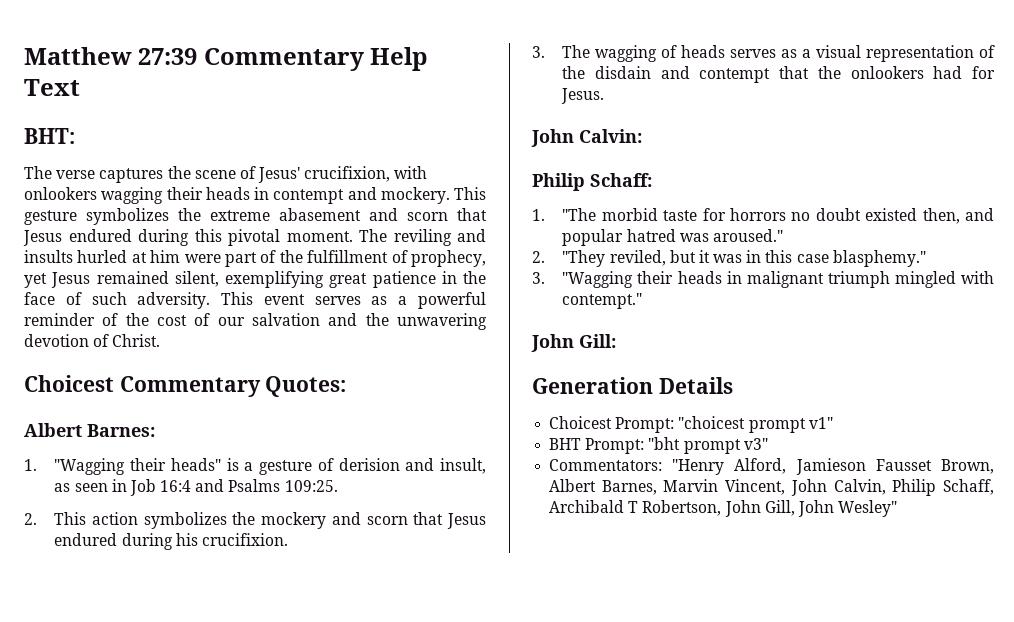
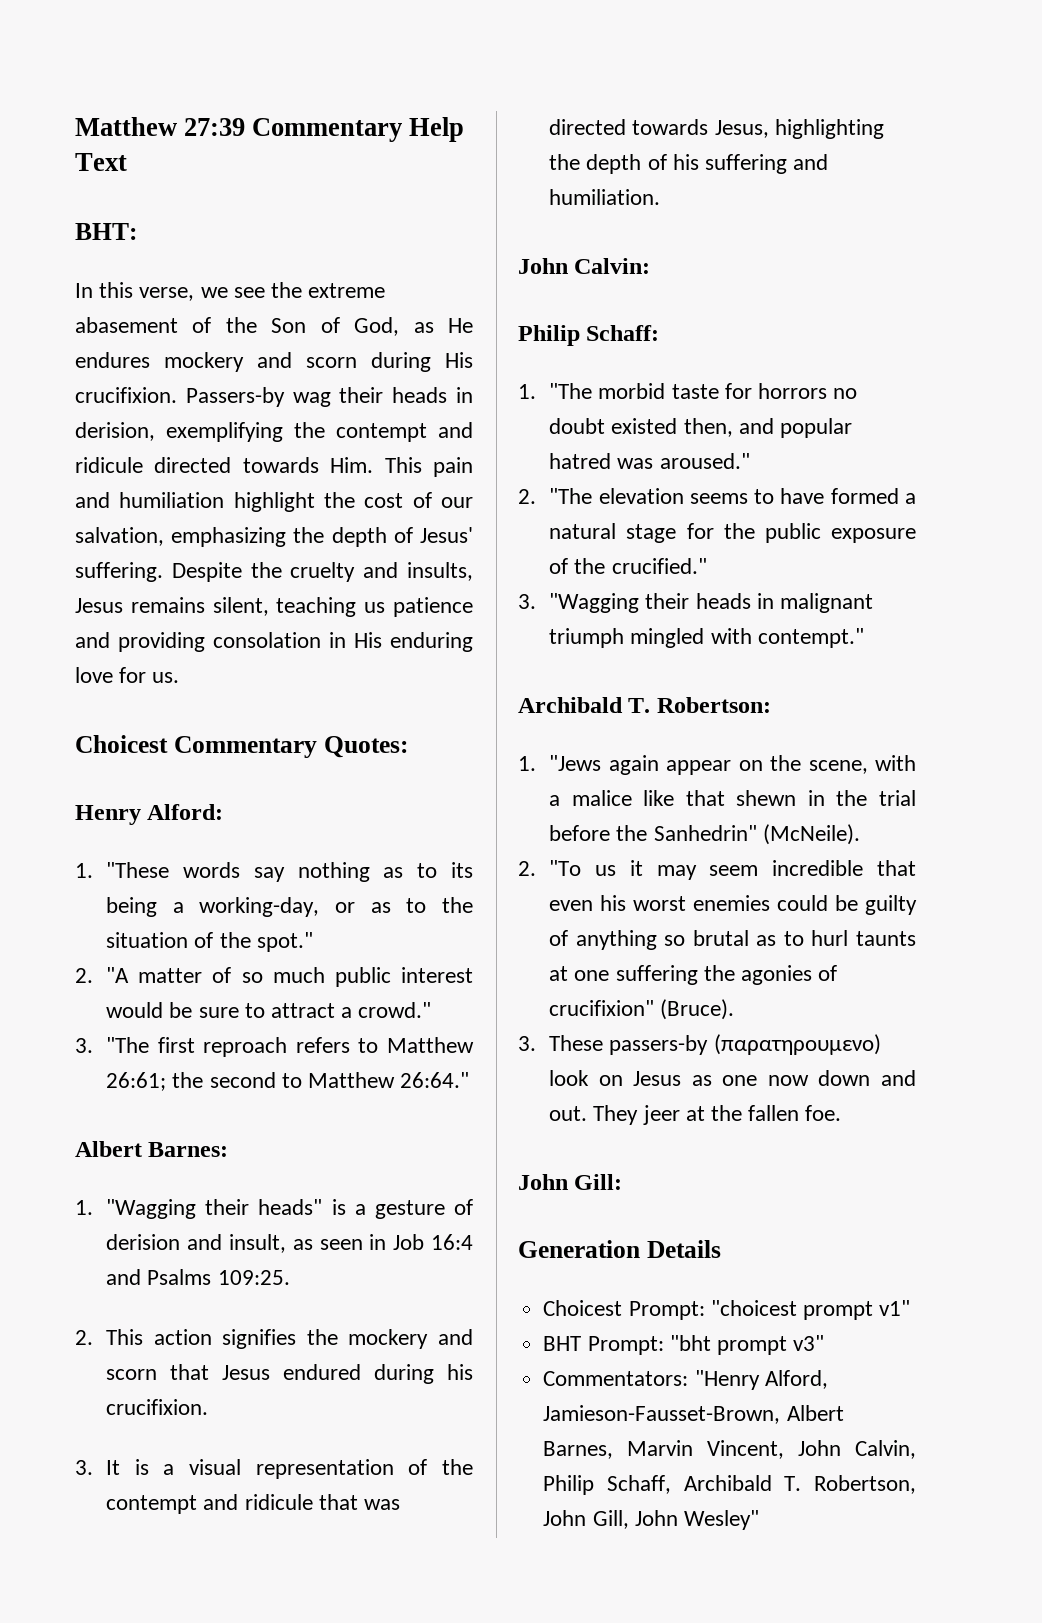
- The verse captures the scene of Jesus' crucifixion, with onlookers wagging their heads in contempt and mockery. This gesture symbolizes the extreme abasement and scorn that Jesus endured during this pivotal moment. The reviling and insults hurled at him were part of the fulfillment of prophecy, yet Jesus remained silent, exemplifying great patience in the face of such adversity. This event serves as a powerful reminder of the cost of our salvation and the unwavering devotion of Christ.
+ In this verse, we see the extreme abasement of the Son of God, as He endures mockery and scorn during His crucifixion. Passers-by wag their heads in derision, exemplifying the contempt and ridicule directed towards Him. This pain and humiliation highlight the cost of our salvation, emphasizing the depth of Jesus' suffering. Despite the cruelty and insults, Jesus remains silent, teaching us patience and providing consolation in His enduring love for us.
  Choicest Commentary Quotes:
+ Henry Alford:
+ 1. "These words say nothing as to its being a working-day, or as to the situation of the spot."
+ 2. "A matter of so much public interest would be sure to attract a crowd."
+ 3. "The first reproach refers to Matthew 26:61; the second to Matthew 26:64."
- 2. This action symbolizes the mockery and scorn that Jesus endured during his crucifixion.
+ 2. This action signifies the mockery and scorn that Jesus endured during his crucifixion.
- 3. The wagging of heads serves as a visual representation of the disdain and contempt that the onlookers had for Jesus.
+ 3. It is a visual representation of the contempt and ridicule that was directed towards Jesus, highlighting the depth of his suffering and humiliation.
- 2. "They reviled, but it was in this case blasphemy."
+ 2. "The elevation seems to have formed a natural stage for the public exposure of the crucified."
+ Archibald T. Robertson:
+ 1. "Jews again appear on the scene, with a malice like that shewn in the trial before the Sanhedrin" (McNeile).
+ 2. "To us it may seem incredible that even his worst enemies could be guilty of anything so brutal as to hurl taunts at one suffering the agonies of crucifixion" (Bruce).
+ 3. These passers-by (παρατηρουμενο) look on Jesus as one now down and out. They jeer at the fallen foe.
- Commentators: "Henry Alford, Jamieson Fausset Brown, Albert Barnes, Marvin Vincent, John Calvin, Philip Schaff, Archibald T Robertson, John Gill, John Wesley"
+ Commentators: "Henry Alford, Jamieson-Fausset-Brown, Albert Barnes, Marvin Vincent, John Calvin, Philip Schaff, Archibald T. Robertson, John Gill, John Wesley"

